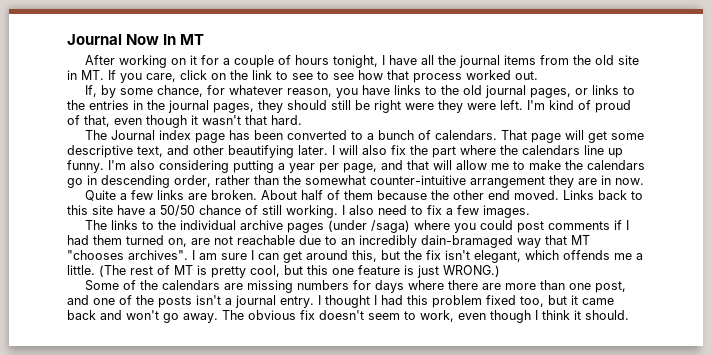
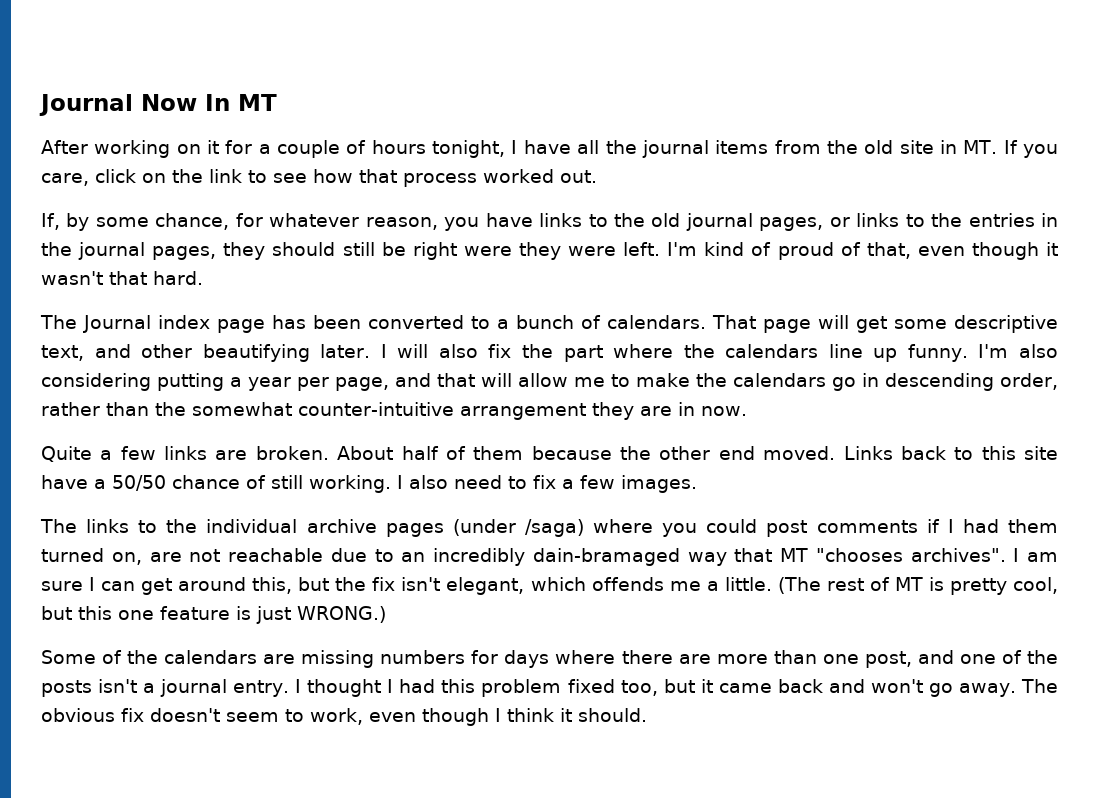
- After working on it for a couple of hours tonight, I have all the journal items from the old site in MT. If you care, click on the link to see to see how that process worked out.
+ After working on it for a couple of hours tonight, I have all the journal items from the old site in MT. If you care, click on the link to see how that process worked out.

